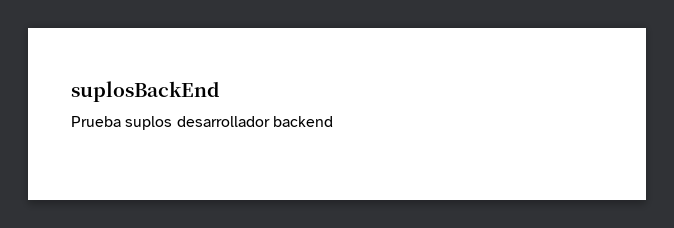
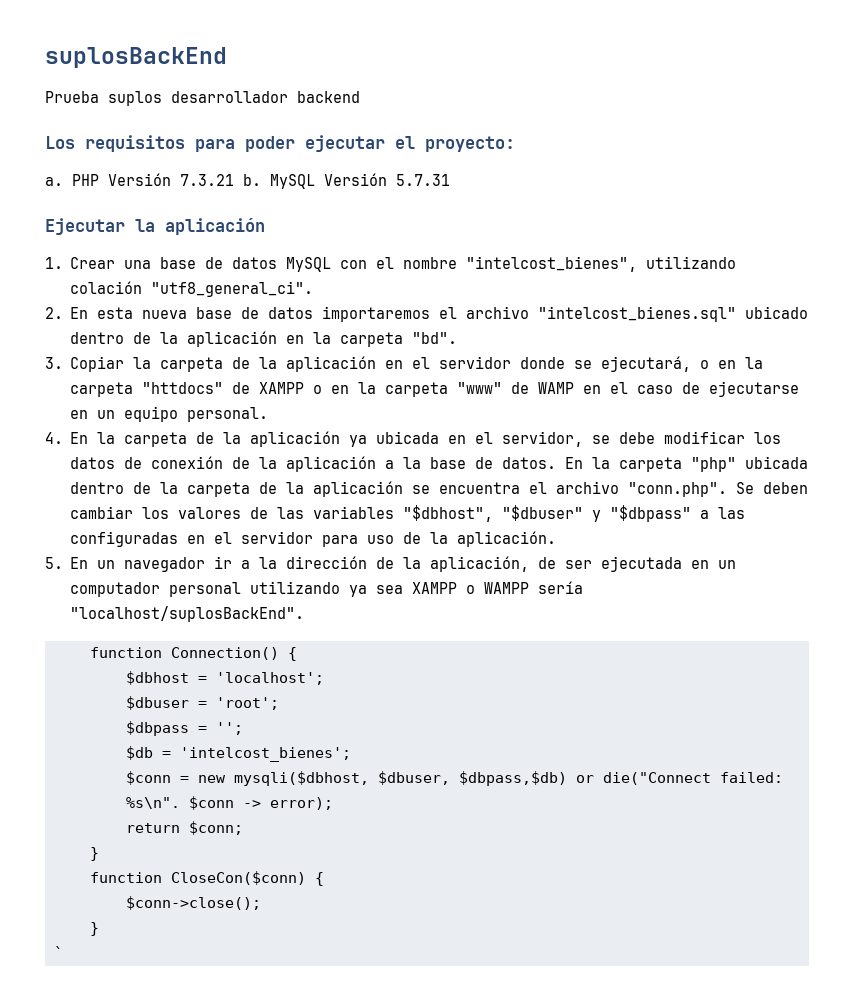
+ Los requisitos para poder ejecutar el proyecto:
+ a. PHP Versión 7.3.21 b. MySQL Versión 5.7.31
+ Ejecutar la aplicación
+ 1. Crear una base de datos MySQL con el nombre "intelcost_bienes", utilizando colación "utf8_general_ci".
+ 2. En esta nueva base de datos importaremos el archivo "intelcost_bienes.sql" ubicado dentro de la aplicación en la carpeta "bd".
+ 3. Copiar la carpeta de la aplicación en el servidor donde se ejecutará, o en la carpeta "httdocs" de XAMPP o en la carpeta "www" de WAMP en el caso de ejecutarse en un equipo personal.
+ 4. En la carpeta de la aplicación ya ubicada en el servidor, se debe modificar los datos de conexión de la aplicación a la base de datos. En la carpeta "php" ubicada dentro de la carpeta de la aplicación se encuentra el archivo "conn.php". Se deben cambiar los valores de las variables "$dbhost", "$dbuser" y "$dbpass" a las configuradas en el servidor para uso de la aplicación.
+ 5. En un navegador ir a la dirección de la aplicación, de ser ejecutada en un computador personal utilizando ya sea XAMPP o WAMPP sería "localhost/suplosBackEnd".
+ function Connection() {
+ $dbhost = 'localhost';
+ $dbuser = 'root';
+ $dbpass = '';
+ $db = 'intelcost_bienes';
+ $conn = new mysqli($dbhost, $dbuser, $dbpass,$db) or die("Connect failed: %s\n". $conn -> error);
+ return $conn;
+ }
+ function CloseCon($conn) {
+ $conn->close();
+ }
+ `

